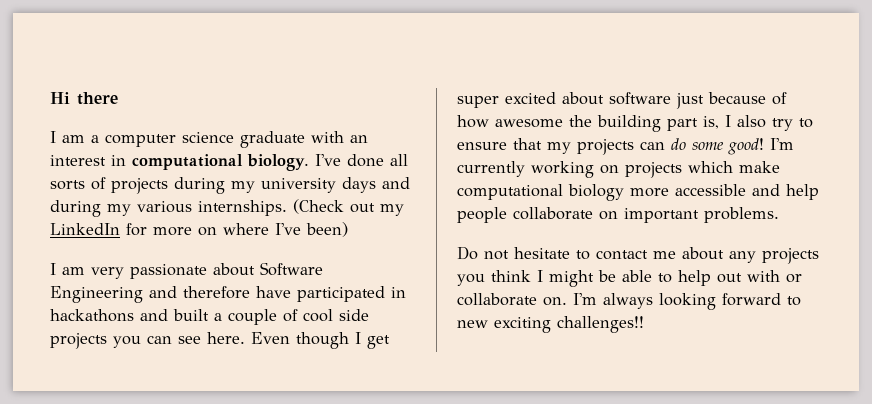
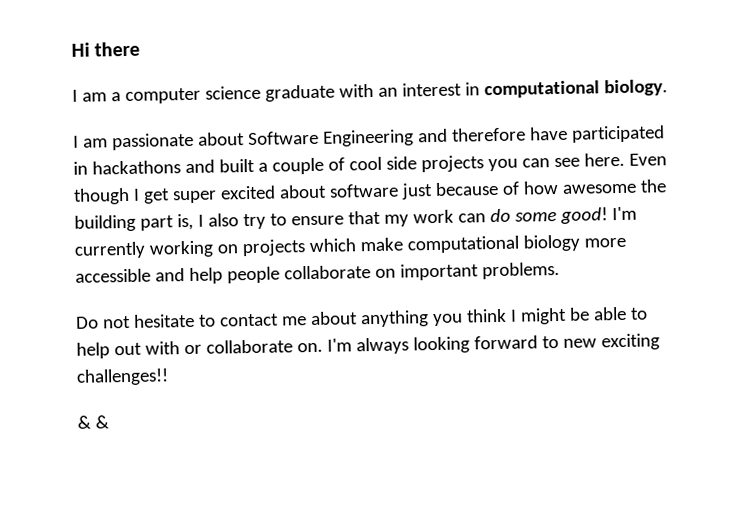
- I am a computer science graduate with an interest in computational biology. I've done all sorts of projects during my university days and during my various internships. (Check out my LinkedIn for more on where I've been)
- I am very passionate about Software Engineering and therefore have participated in hackathons and built a couple of cool side projects you can see here.
+ I am a computer science graduate with an interest in computational biology.
+ I am passionate about Software Engineering and therefore have participated in hackathons and built a couple of cool side projects you can see here.
- Even though I get super excited about software just because of how awesome the building part is, I also try to ensure that my projects can do some good!
+ Even though I get super excited about software just because of how awesome the building part is, I also try to ensure that my work can do some good!
- Do not hesitate to contact me about any projects you think I might be able to help out with or collaborate on.
+ Do not hesitate to contact me about anything you think I might be able to help out with or collaborate on.
+ & &

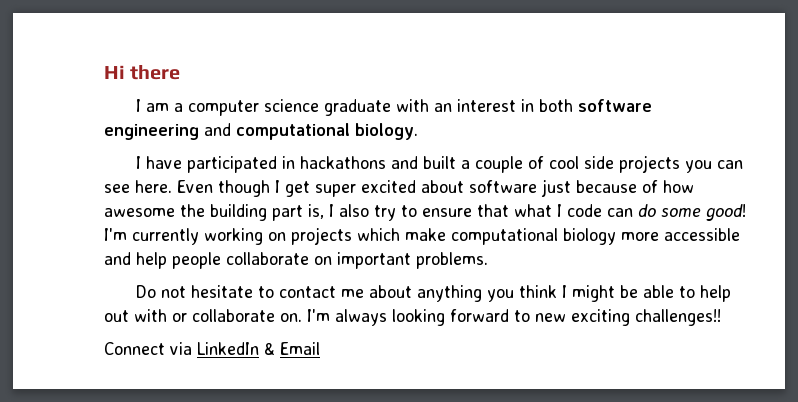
- I am a computer science graduate with an interest in computational biology.
+ I am a computer science graduate with an interest in both software engineering and computational biology.
- I am passionate about Software Engineering and therefore have participated in hackathons and built a couple of cool side projects you can see here.
+ I have participated in hackathons and built a couple of cool side projects you can see here.
- Even though I get super excited about software just because of how awesome the building part is, I also try to ensure that my work can do some good!
+ Even though I get super excited about software just because of how awesome the building part is, I also try to ensure that what I code can do some good!
- & &
+ Connect via LinkedIn & Email

